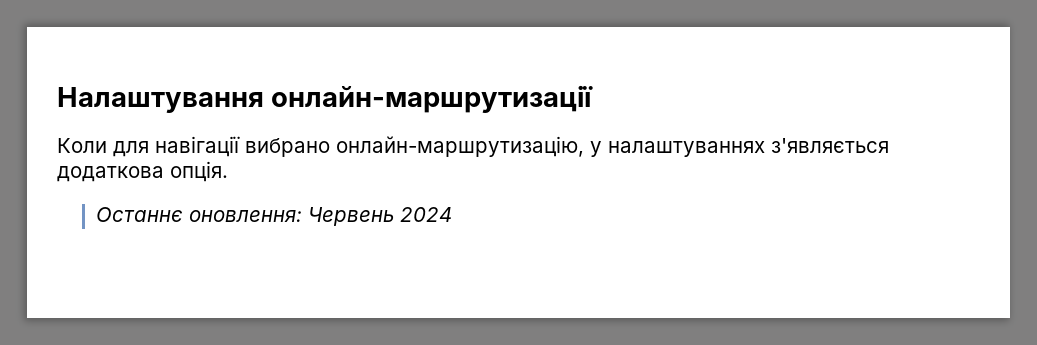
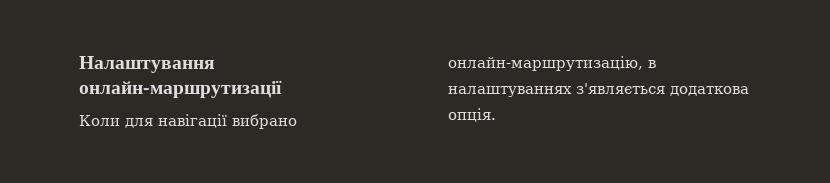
- Коли для навігації вибрано онлайн-маршрутизацію, у налаштуваннях з'являється додаткова опція.
+ Коли для навігації вибрано онлайн-маршрутизацію, в налаштуваннях з'являється додаткова опція.
- Останнє оновлення: Червень 2024

